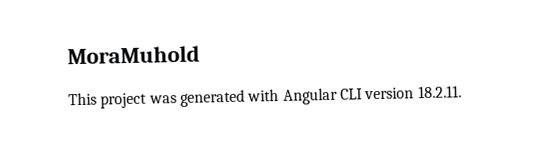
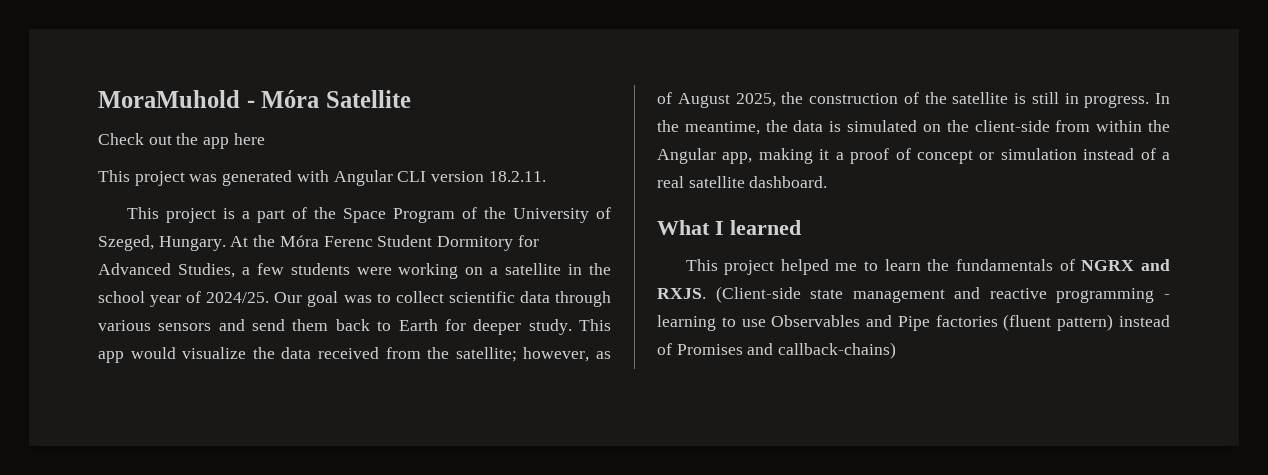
- MoraMuhold
+ MoraMuhold - Móra Satellite
+ Check out the app here
+ This project is a part of the Space Program of the University of Szeged, Hungary. At the Móra Ferenc Student Dormitory for Advanced Studies, a few students were working on a satellite in the school year of 2024/25. Our goal was to collect scientific data through various sensors and send them back to Earth for deeper study. This app would visualize the data received from the satellite; however, as of August 2025, the construction of the satellite is still in progress. In the meantime, the data is simulated on the client-side from within the Angular app, making it a proof of concept or simulation instead of a real satellite dashboard.
+ What I learned
+ This project helped me to learn the fundamentals of NGRX and RXJS. (Client-side state management and reactive programming - learning to use Observables and Pipe factories (fluent pattern) instead of Promises and callback-chains)

